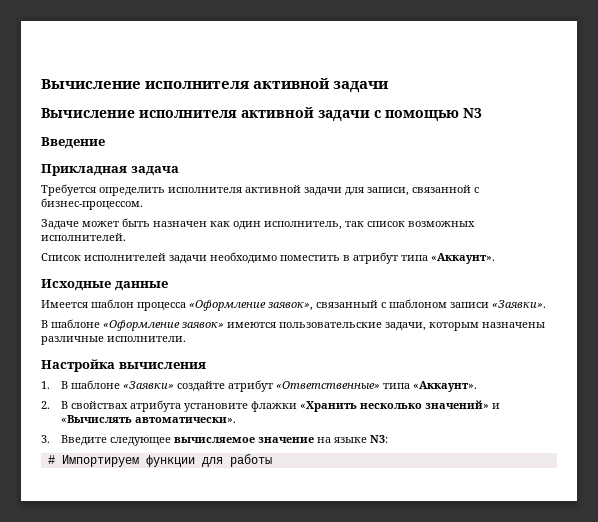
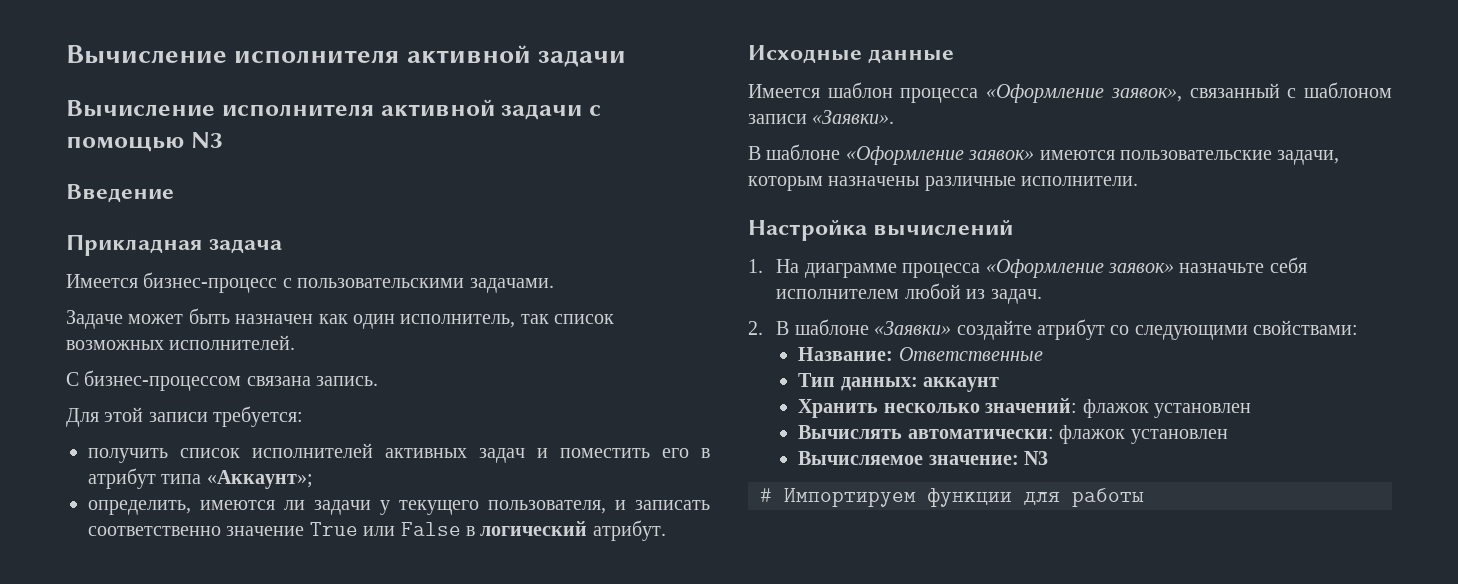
- Требуется определить исполнителя активной задачи для записи, связанной с бизнес-процессом.
+ Имеется бизнес-процесс с пользовательскими задачами.
- Список исполнителей задачи необходимо поместить в атрибут типа «Аккаунт».
+ С бизнес-процессом связана запись.
+ Для этой записи требуется:
+ получить список исполнителей активных задач и поместить его в атрибут типа «Аккаунт»;
+ определить, имеются ли задачи у текущего пользователя, и записать соответственно значение True или False в логический атрибут.
- Настройка вычисления
- 1. В шаблоне «Заявки» создайте атрибут «Ответственные» типа «Аккаунт».
- 2. В свойствах атрибута установите флажки «Хранить несколько значений» и «Вычислять автоматически».
- 3. Введите следующее вычисляемое значение на языке N3:
+ Настройка вычислений
+ 1. На диаграмме процесса «Оформление заявок» назначьте себя исполнителем любой из задач.
+ 2. В шаблоне «Заявки» создайте атрибут со следующими свойствами:
+ Название: Ответственные
+ Тип данных: аккаунт
+ Хранить несколько значений: флажок установлен
+ Вычислять автоматически: флажок установлен
+ Вычисляемое значение: N3

